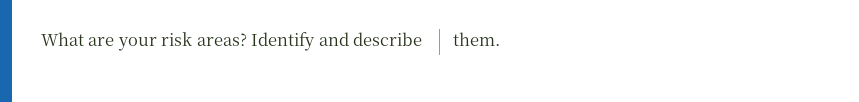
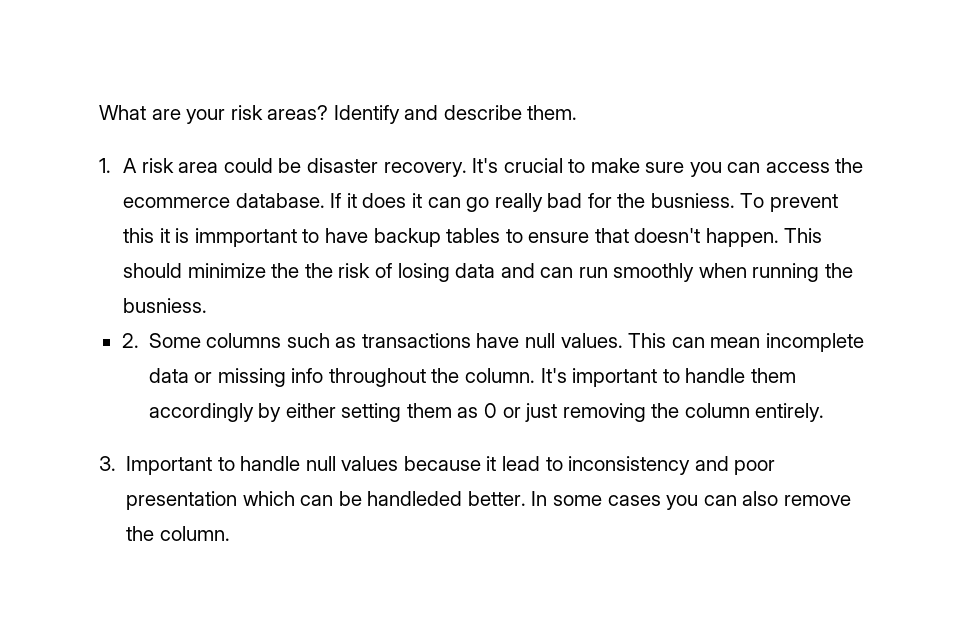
+ 1. A risk area could be disaster recovery. It's crucial to make sure you can access the ecommerce database. If it does it can go really bad for the busniess. To prevent this it is immportant to have backup tables to ensure that doesn't happen. This should minimize the the risk of losing data and can run smoothly when running the busniess.
+ 2. Some columns such as transactions have null values. This can mean incomplete data or missing info throughout the column. It's important to handle them accordingly by either setting them as 0 or just removing the column entirely.
+ 3. Important to handle null values because it lead to inconsistency and poor presentation which can be handleded better. In some cases you can also remove the column.

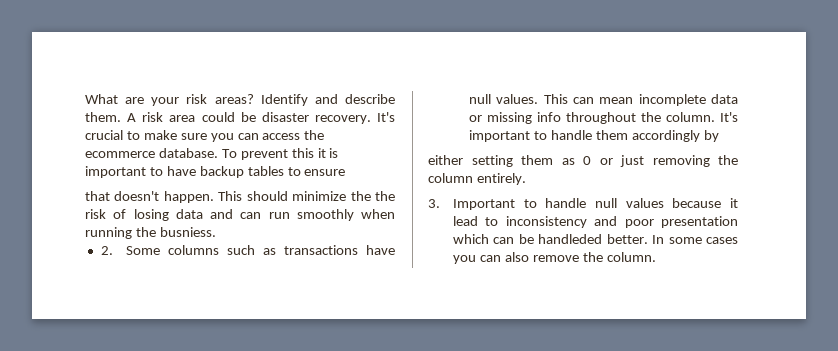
- Identify and describe them.
- 1. A risk area could be disaster recovery.
+ Identify and describe them. A risk area could be disaster recovery.
- If it does it can go really bad for the busniess.
- To prevent this it is immportant to have backup tables to ensure that doesn't happen.
+ To prevent this it is important to have backup tables to ensure
+ that doesn't happen.
- It's important to handle them accordingly by either setting them as 0 or just removing the column entirely.
+ It's important to handle them accordingly by
+ either setting them as 0 or just removing the column entirely.

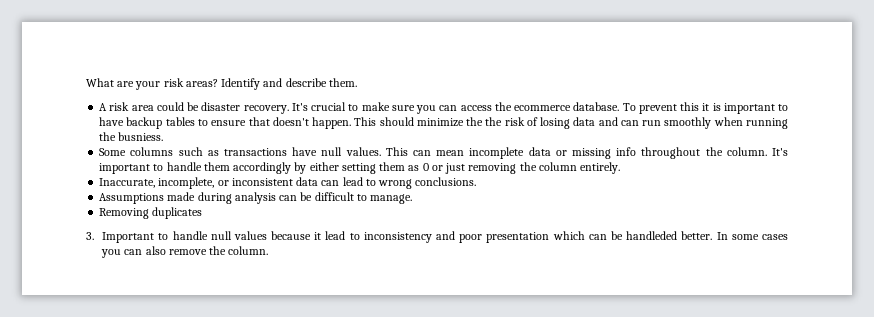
- Identify and describe them. A risk area could be disaster recovery.
+ Identify and describe them.
+ A risk area could be disaster recovery.
- To prevent this it is important to have backup tables to ensure
- that doesn't happen.
+ To prevent this it is important to have backup tables to ensure that doesn't happen.
- 2. Some columns such as transactions have null values.
+ Some columns such as transactions have null values.
- It's important to handle them accordingly by
- either setting them as 0 or just removing the column entirely.
+ It's important to handle them accordingly by either setting them as 0 or just removing the column entirely.
+ Inaccurate, incomplete, or inconsistent data can lead to wrong conclusions.
+ Assumptions made during analysis can be difficult to manage.
+ Removing duplicates

